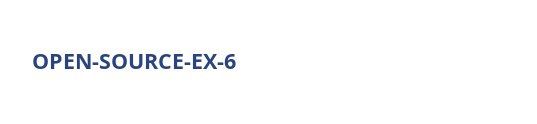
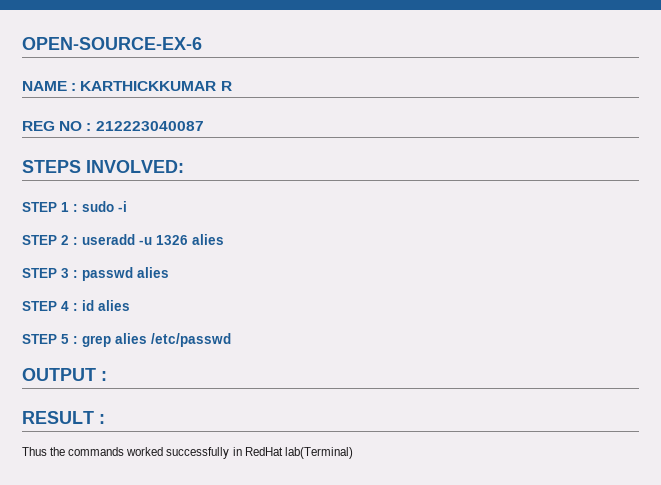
+ NAME : KARTHICKKUMAR R
+ REG NO : 212223040087
+ STEPS INVOLVED:
+ STEP 1 : sudo -i
+ STEP 2 : useradd -u 1326 alies
+ STEP 3 : passwd alies
+ STEP 4 : id alies
+ STEP 5 : grep alies /etc/passwd
+ OUTPUT :
+ RESULT :
+ Thus the commands worked successfully in RedHat lab(Terminal)

